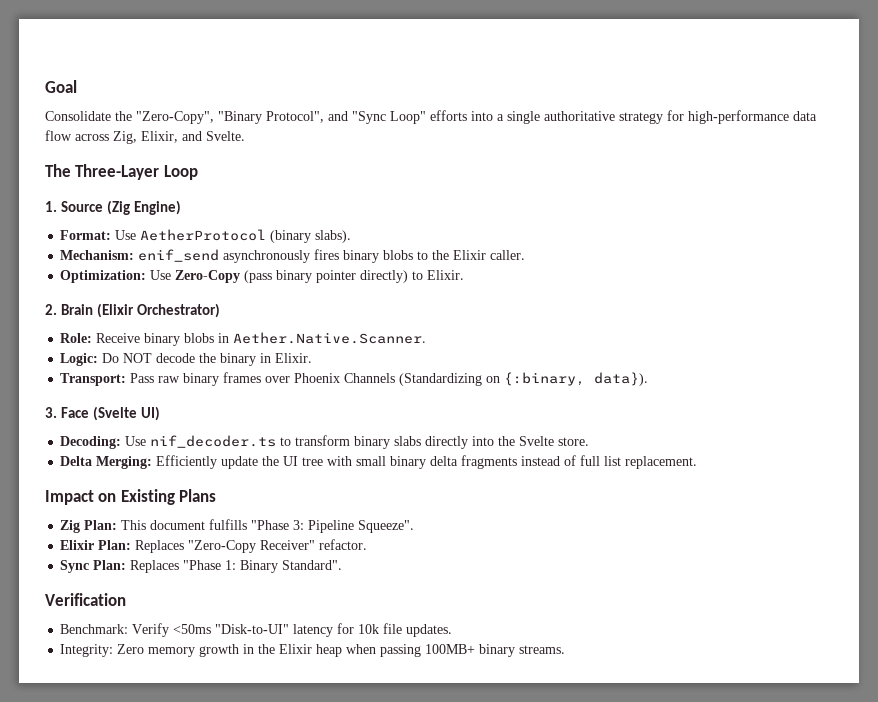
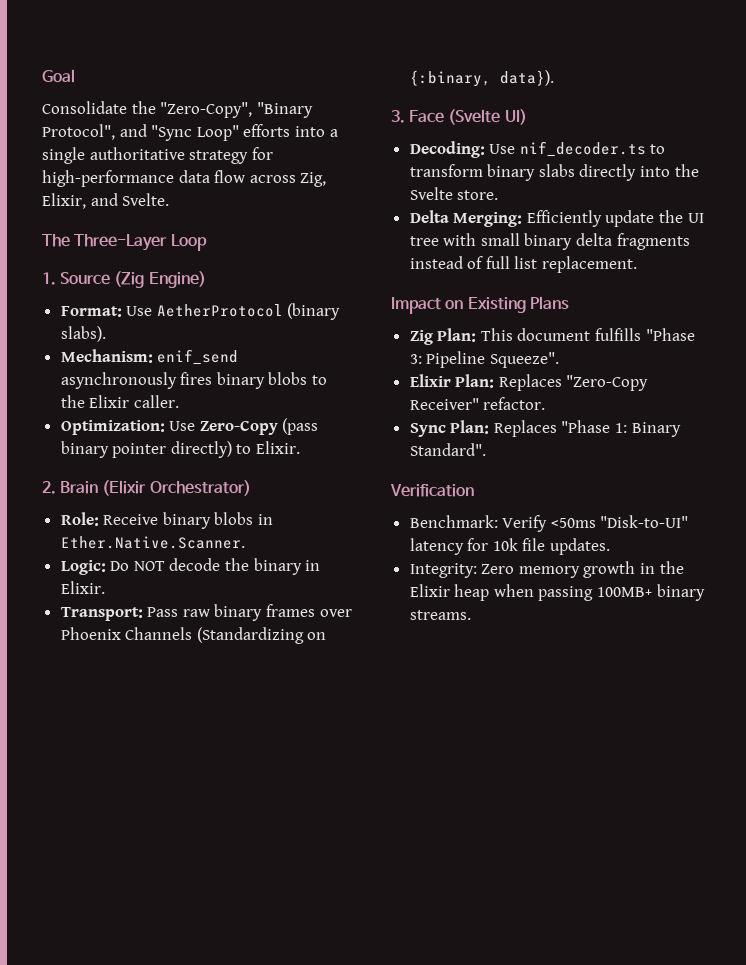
- Role: Receive binary blobs in Aether.Native.Scanner.
+ Role: Receive binary blobs in Ether.Native.Scanner.

